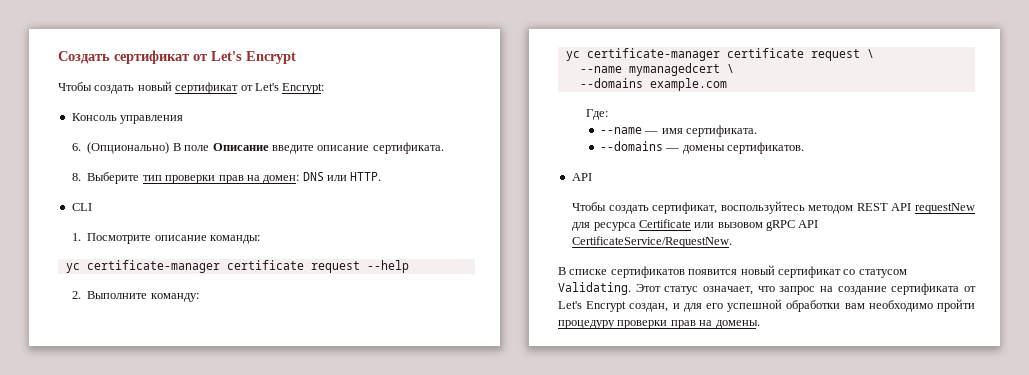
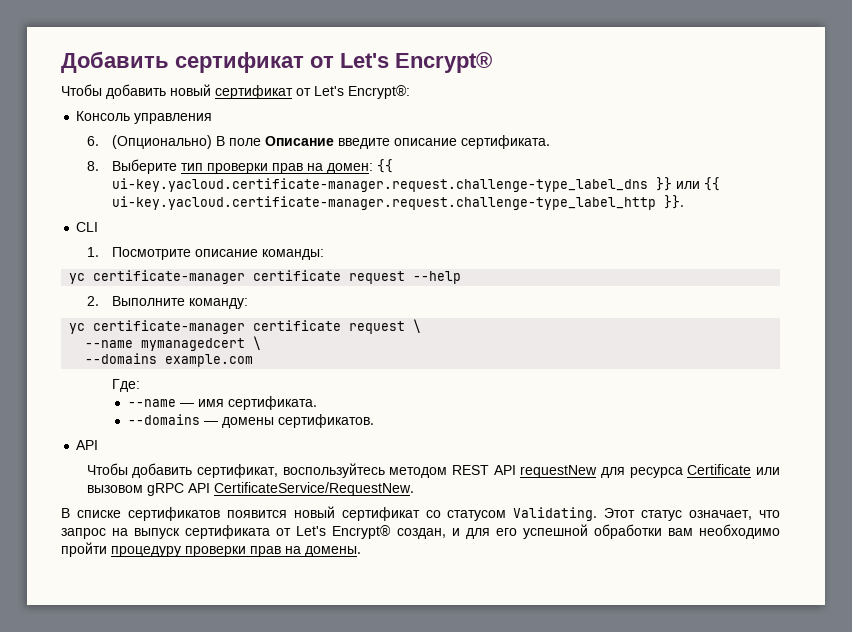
- Создать сертификат от Let's Encrypt
- Чтобы создать новый сертификат от Let's Encrypt:
+ Добавить сертификат от Let's Encrypt®
+ Чтобы добавить новый сертификат от Let's Encrypt®:
- 8. Выберите тип проверки прав на домен: DNS или HTTP.
+ 8. Выберите тип проверки прав на домен: {{ ui-key.yacloud.certificate-manager.request.challenge-type_label_dns }} или {{ ui-key.yacloud.certificate-manager.request.challenge-type_label_http }}.
- Чтобы создать сертификат, воспользуйтесь методом REST API requestNew для ресурса Certificate или вызовом gRPC API CertificateService/RequestNew.
+ Чтобы добавить сертификат, воспользуйтесь методом REST API requestNew для ресурса Certificate или вызовом gRPC API CertificateService/RequestNew.
- Этот статус означает, что запрос на создание сертификата от Let's Encrypt создан, и для его успешной обработки вам необходимо пройти процедуру проверки прав на домены.
+ Этот статус означает, что запрос на выпуск сертификата от Let's Encrypt® создан, и для его успешной обработки вам необходимо пройти процедуру проверки прав на домены.

